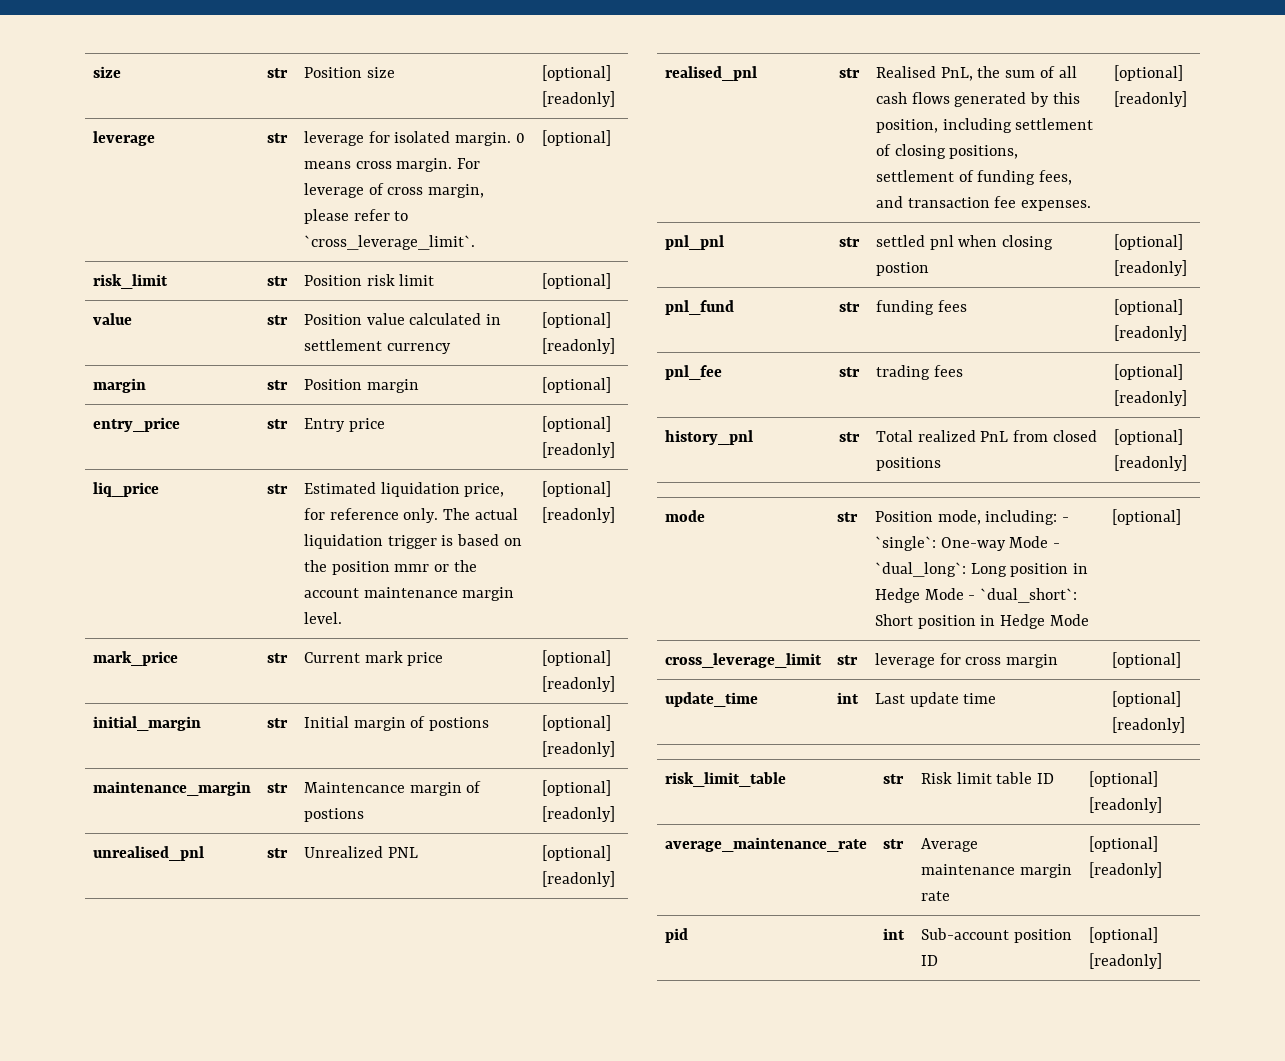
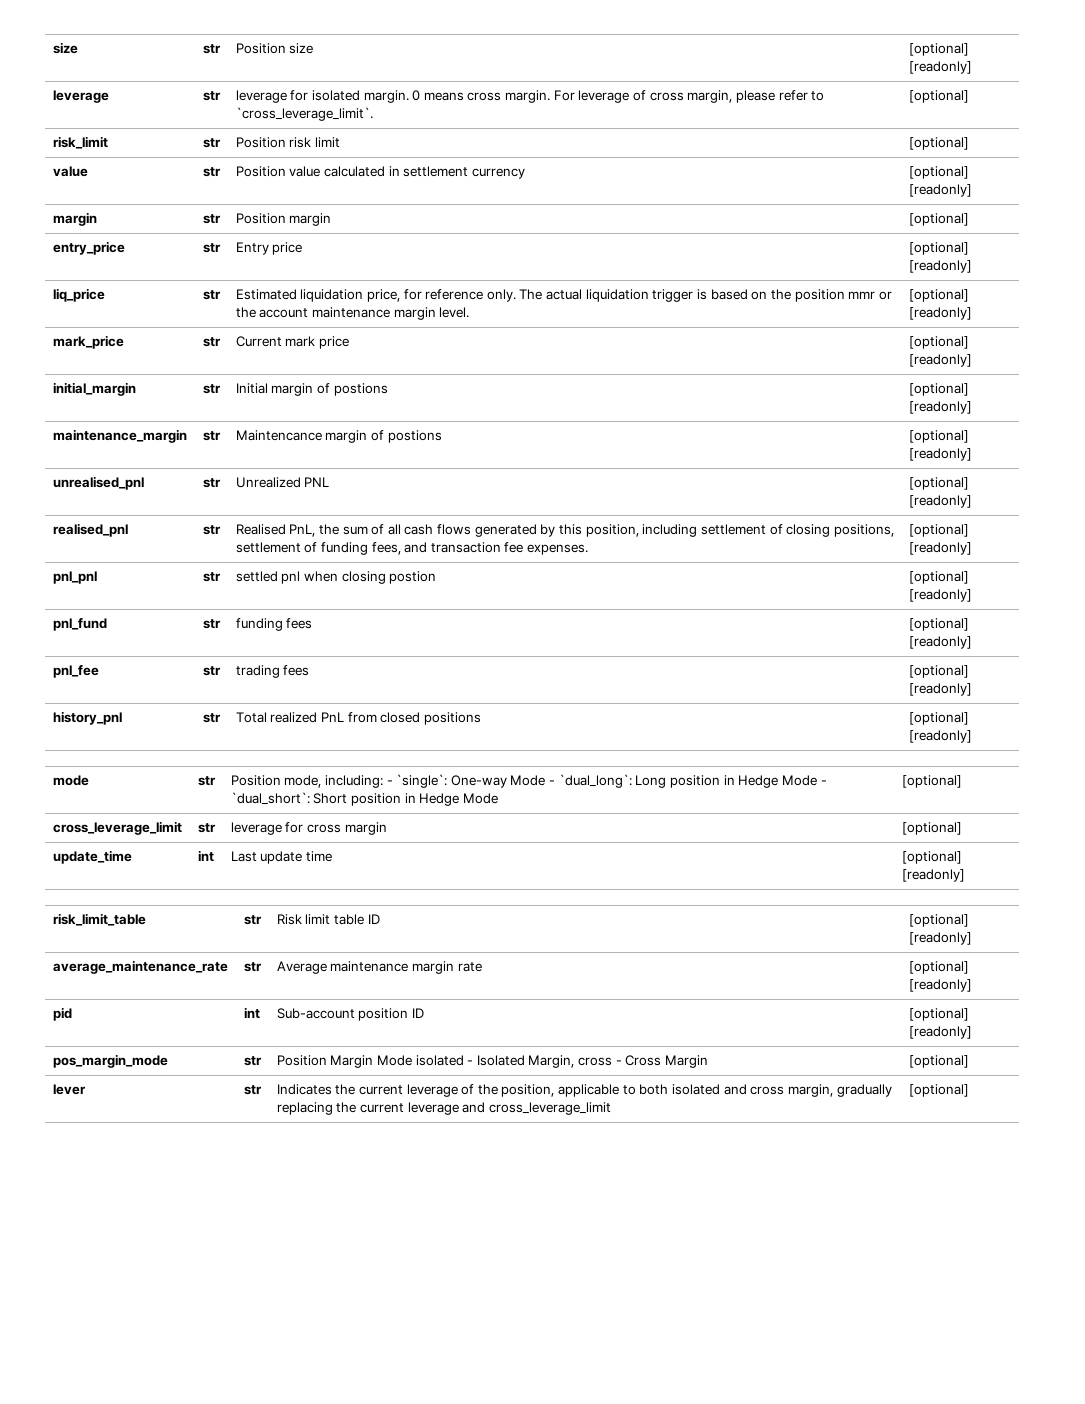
+ pos_margin_mode | str | Position Margin Mode isolated - Isolated Margin, cross - Cross Margin | [optional]
+ lever | str | Indicates the current leverage of the position, applicable to both isolated and cross margin, gradually replacing the current leverage and cross_leverage_limit | [optional]

